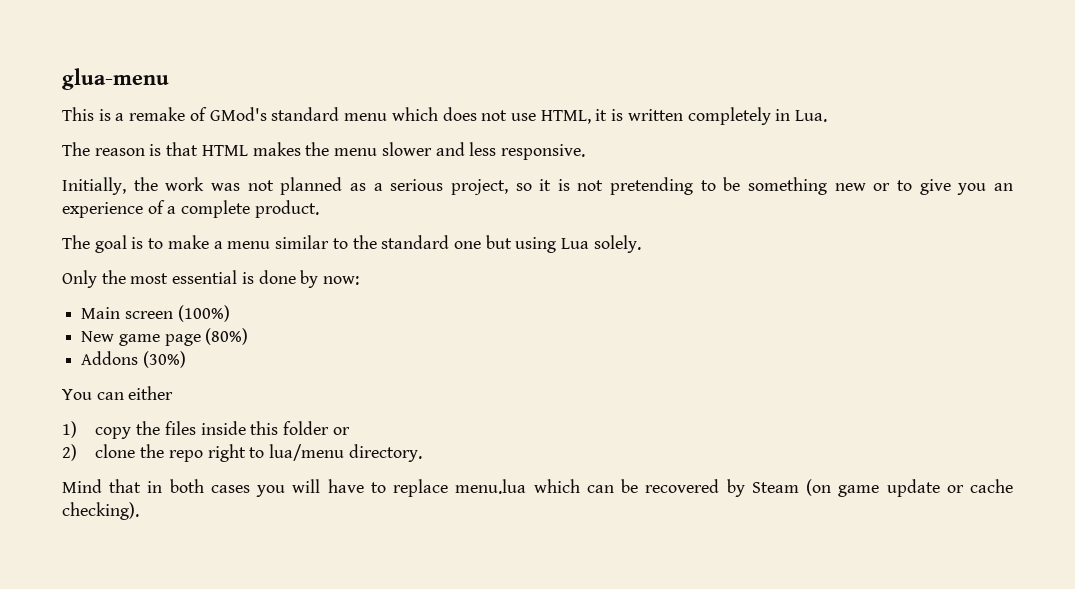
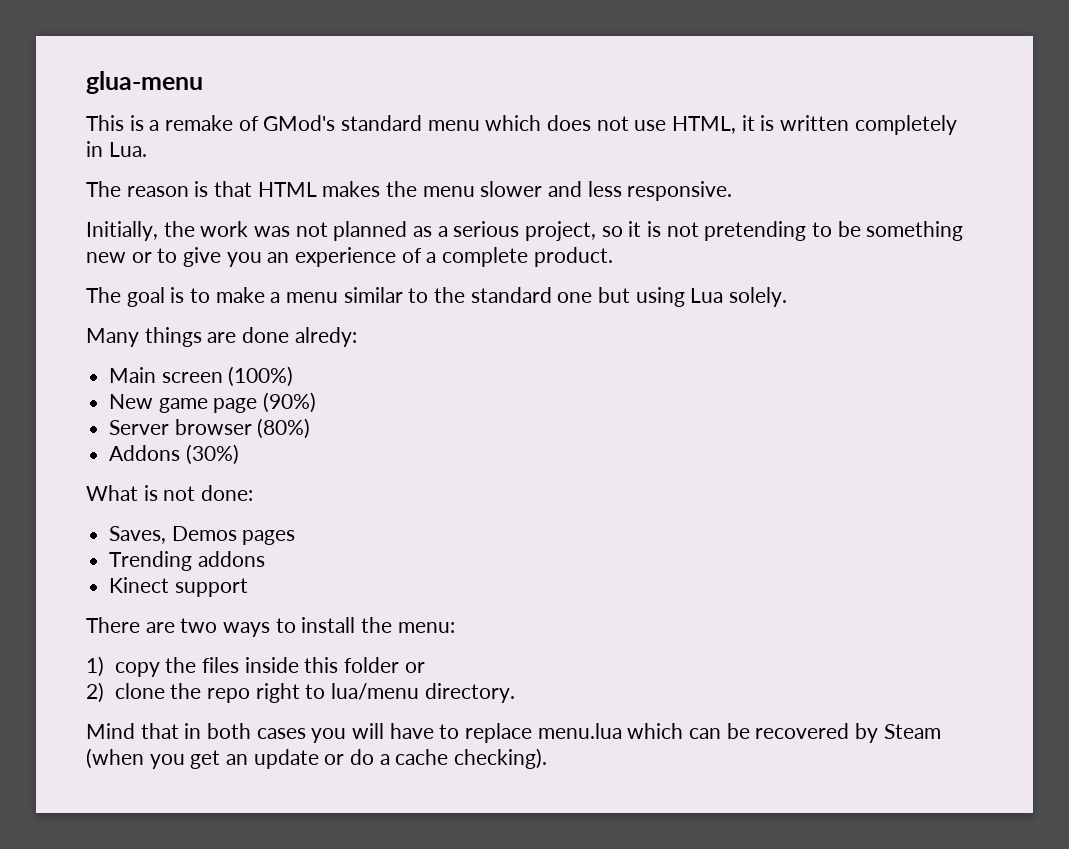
- Only the most essential is done by now:
+ Many things are done alredy:
- New game page (80%)
+ New game page (90%)
+ Server browser (80%)
- You can either
+ What is not done:
+ Saves, Demos pages
+ Trending addons
+ Kinect support
+ There are two ways to install the menu:
- Mind that in both cases you will have to replace menu.lua which can be recovered by Steam (on game update or cache checking).
+ Mind that in both cases you will have to replace menu.lua which can be recovered by Steam (when you get an update or do a cache checking).

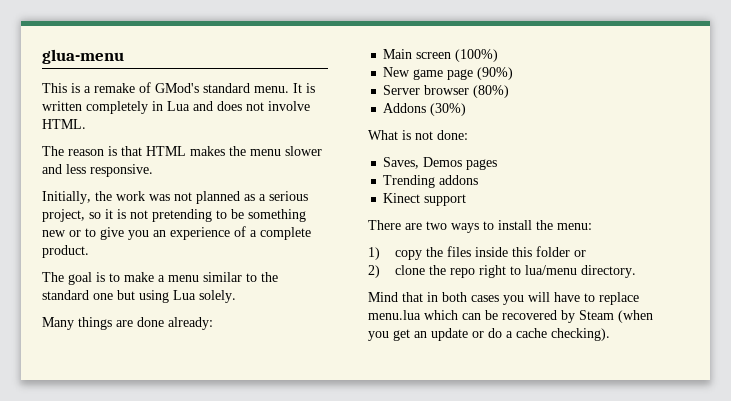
- This is a remake of GMod's standard menu which does not use HTML, it is written completely in Lua.
+ This is a remake of GMod's standard menu. It is written completely in Lua and does not involve HTML.
- Many things are done alredy:
+ Many things are done already:

